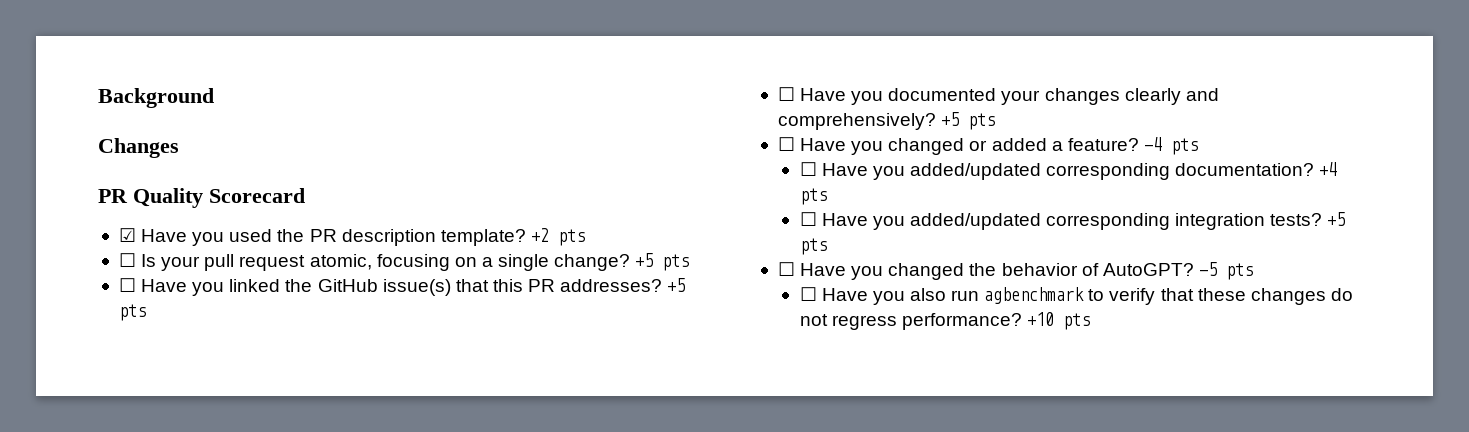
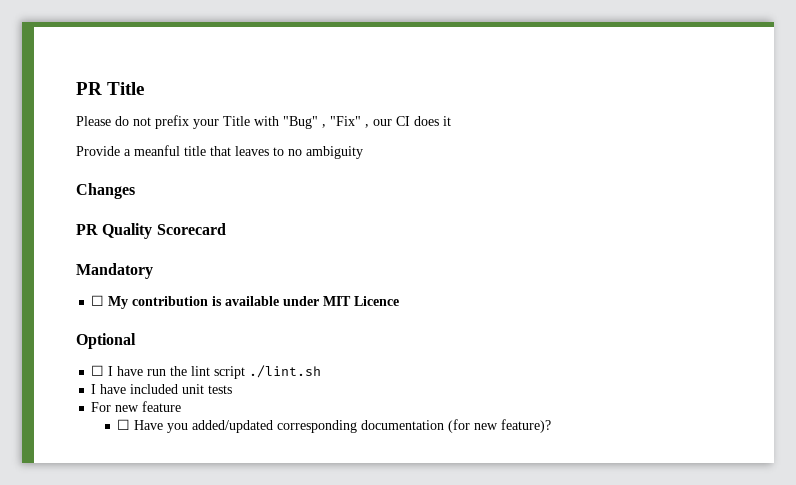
- Background
+ PR Title
+ Please do not prefix your Title with "Bug" , "Fix" , our CI does it
+ Provide a meanful title that leaves to no ambiguity
  Changes
  PR Quality Scorecard
- ☑ Have you used the PR description template? +2 pts
- ☐ Is your pull request atomic, focusing on a single change? +5 pts
- ☐ Have you linked the GitHub issue(s) that this PR addresses? +5 pts
- ☐ Have you documented your changes clearly and comprehensively? +5 pts
- ☐ Have you changed or added a feature? -4 pts
- ☐ Have you added/updated corresponding documentation? +4 pts
- ☐ Have you added/updated corresponding integration tests? +5 pts
- ☐ Have you changed the behavior of AutoGPT? -5 pts
- ☐ Have you also run agbenchmark to verify that these changes do not regress performance? +10 pts
+ Mandatory
+ ☐ My contribution is available under MIT Licence
+ Optional
+ ☐ I have run the lint script ./lint.sh
+ I have included unit tests
+ For new feature
+ ☐ Have you added/updated corresponding documentation (for new feature)?

